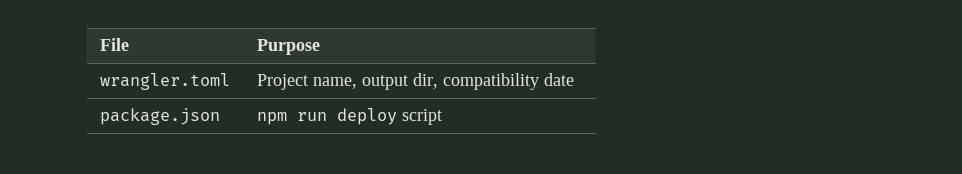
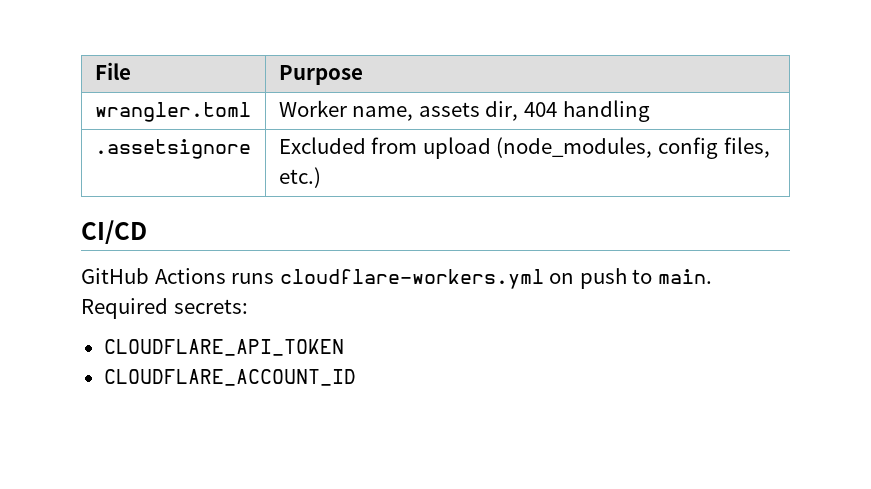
- wrangler.toml | Project name, output dir, compatibility date
- package.json | npm run deploy script
+ wrangler.toml | Worker name, assets dir, 404 handling
+ .assetsignore | Excluded from upload (node_modules, config files, etc.)
+ CI/CD
+ GitHub Actions runs cloudflare-workers.yml on push to main. Required secrets:
+ CLOUDFLARE_API_TOKEN
+ CLOUDFLARE_ACCOUNT_ID

